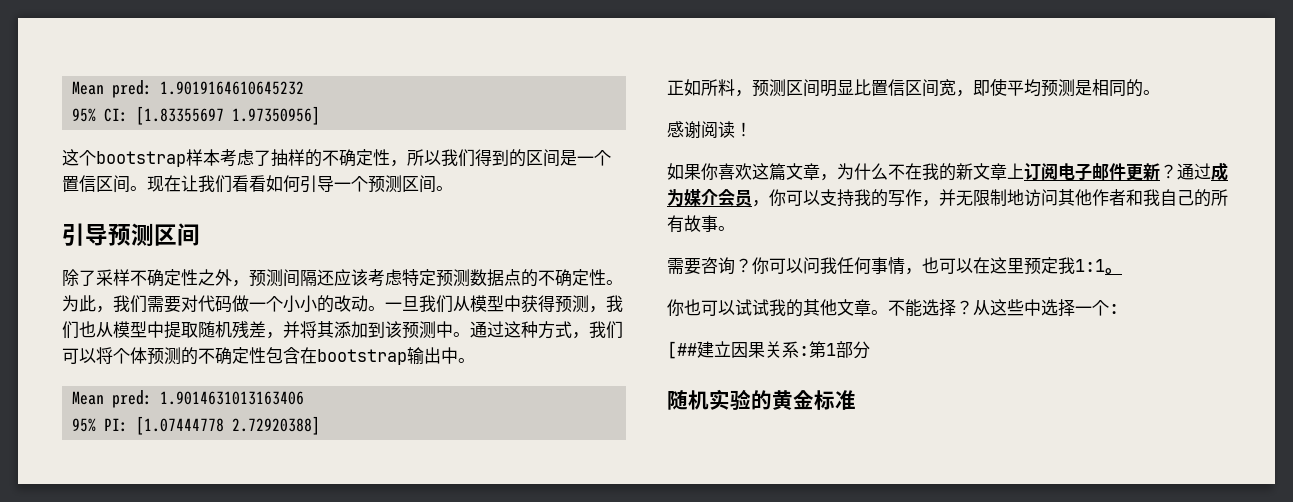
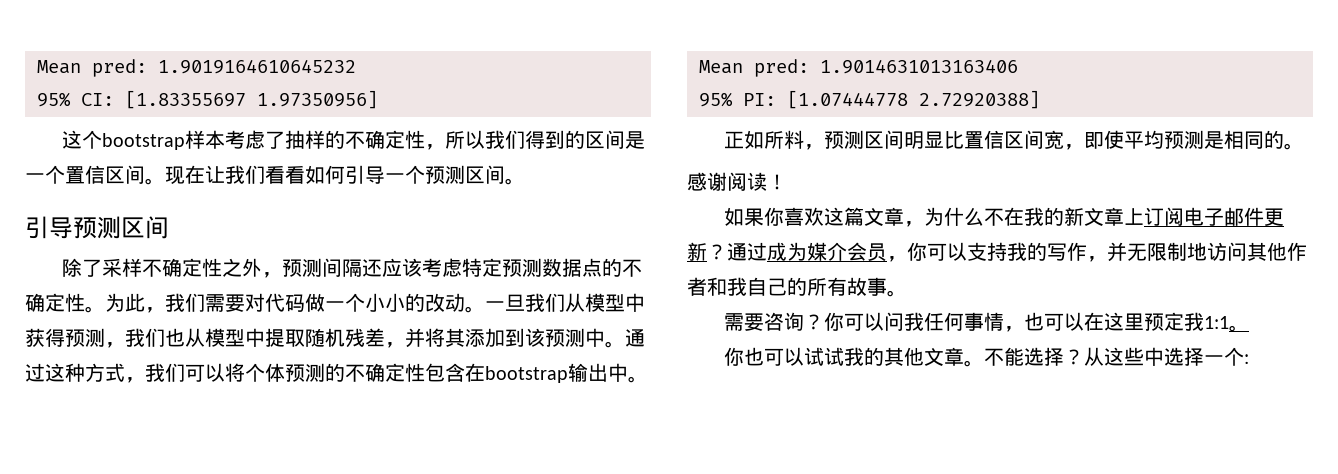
- [##建立因果关系:第1部分
- 随机实验的黄金标准

